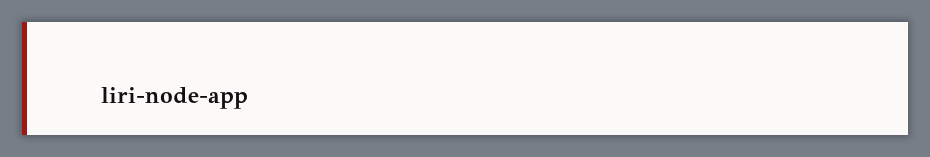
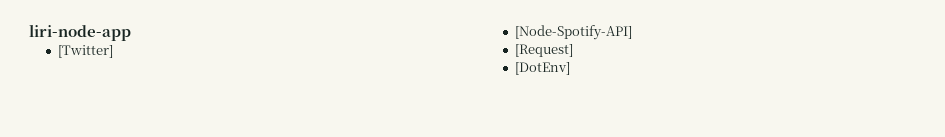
+ [Twitter]
+ [Node-Spotify-API]
+ [Request]
+ [DotEnv]

